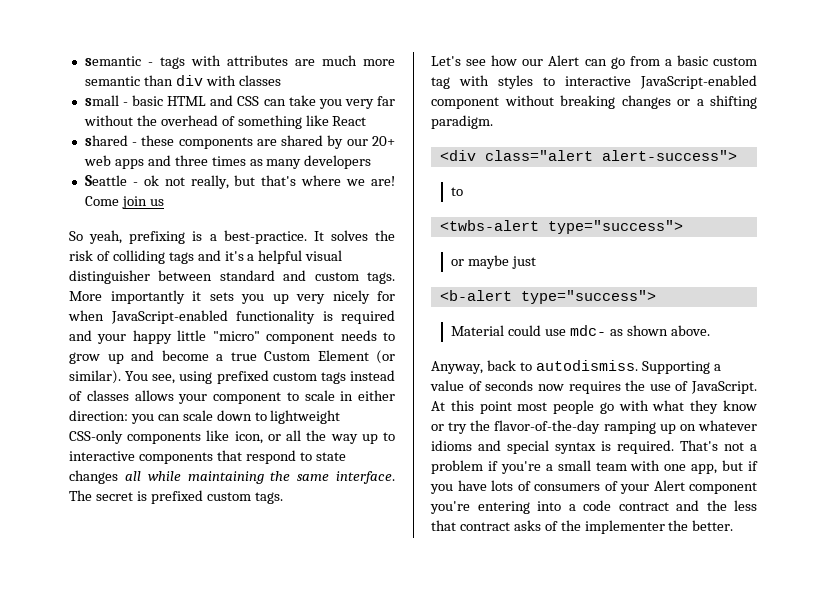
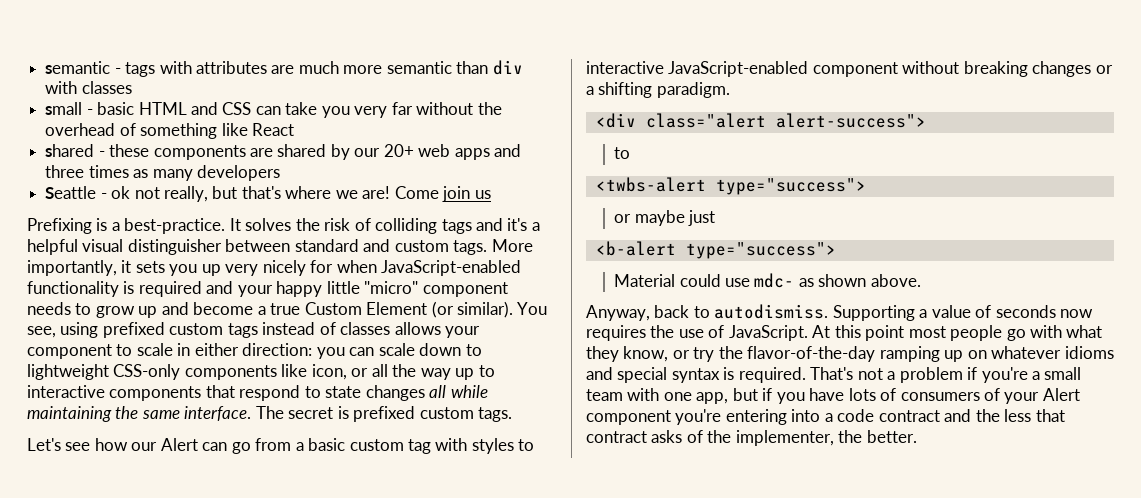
- So yeah, prefixing is a best-practice.
+ Prefixing is a best-practice.
- More importantly it sets you up very nicely for when JavaScript-enabled functionality is required and your happy little "micro" component needs to grow up and become a true Custom Element (or similar).
+ More importantly, it sets you up very nicely for when JavaScript-enabled functionality is required and your happy little "micro" component needs to grow up and become a true Custom Element (or similar).
- At this point most people go with what they know or try the flavor-of-the-day ramping up on whatever idioms and special syntax is required.
+ At this point most people go with what they know, or try the flavor-of-the-day ramping up on whatever idioms and special syntax is required.
- That's not a problem if you're a small team with one app, but if you have lots of consumers of your Alert component you're entering into a code contract and the less that contract asks of the implementer the better.
+ That's not a problem if you're a small team with one app, but if you have lots of consumers of your Alert component you're entering into a code contract and the less that contract asks of the implementer, the better.

